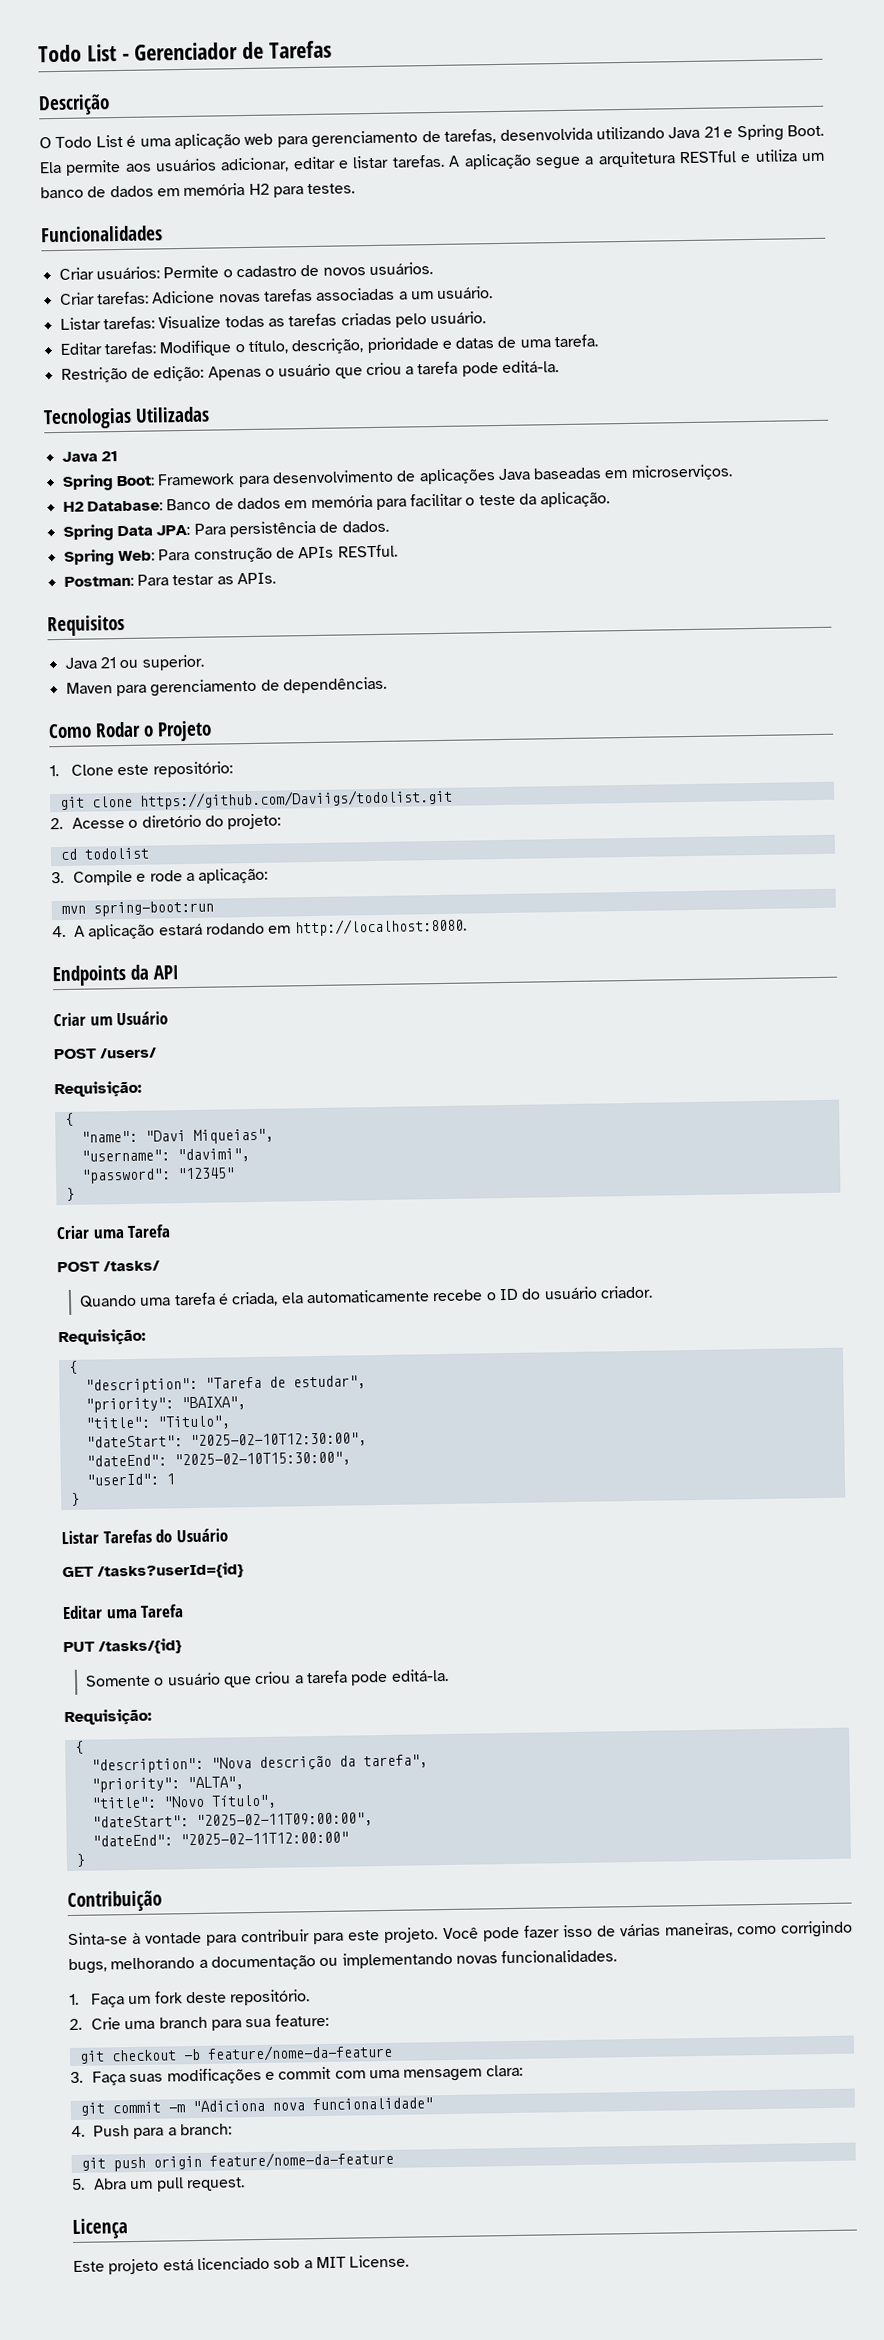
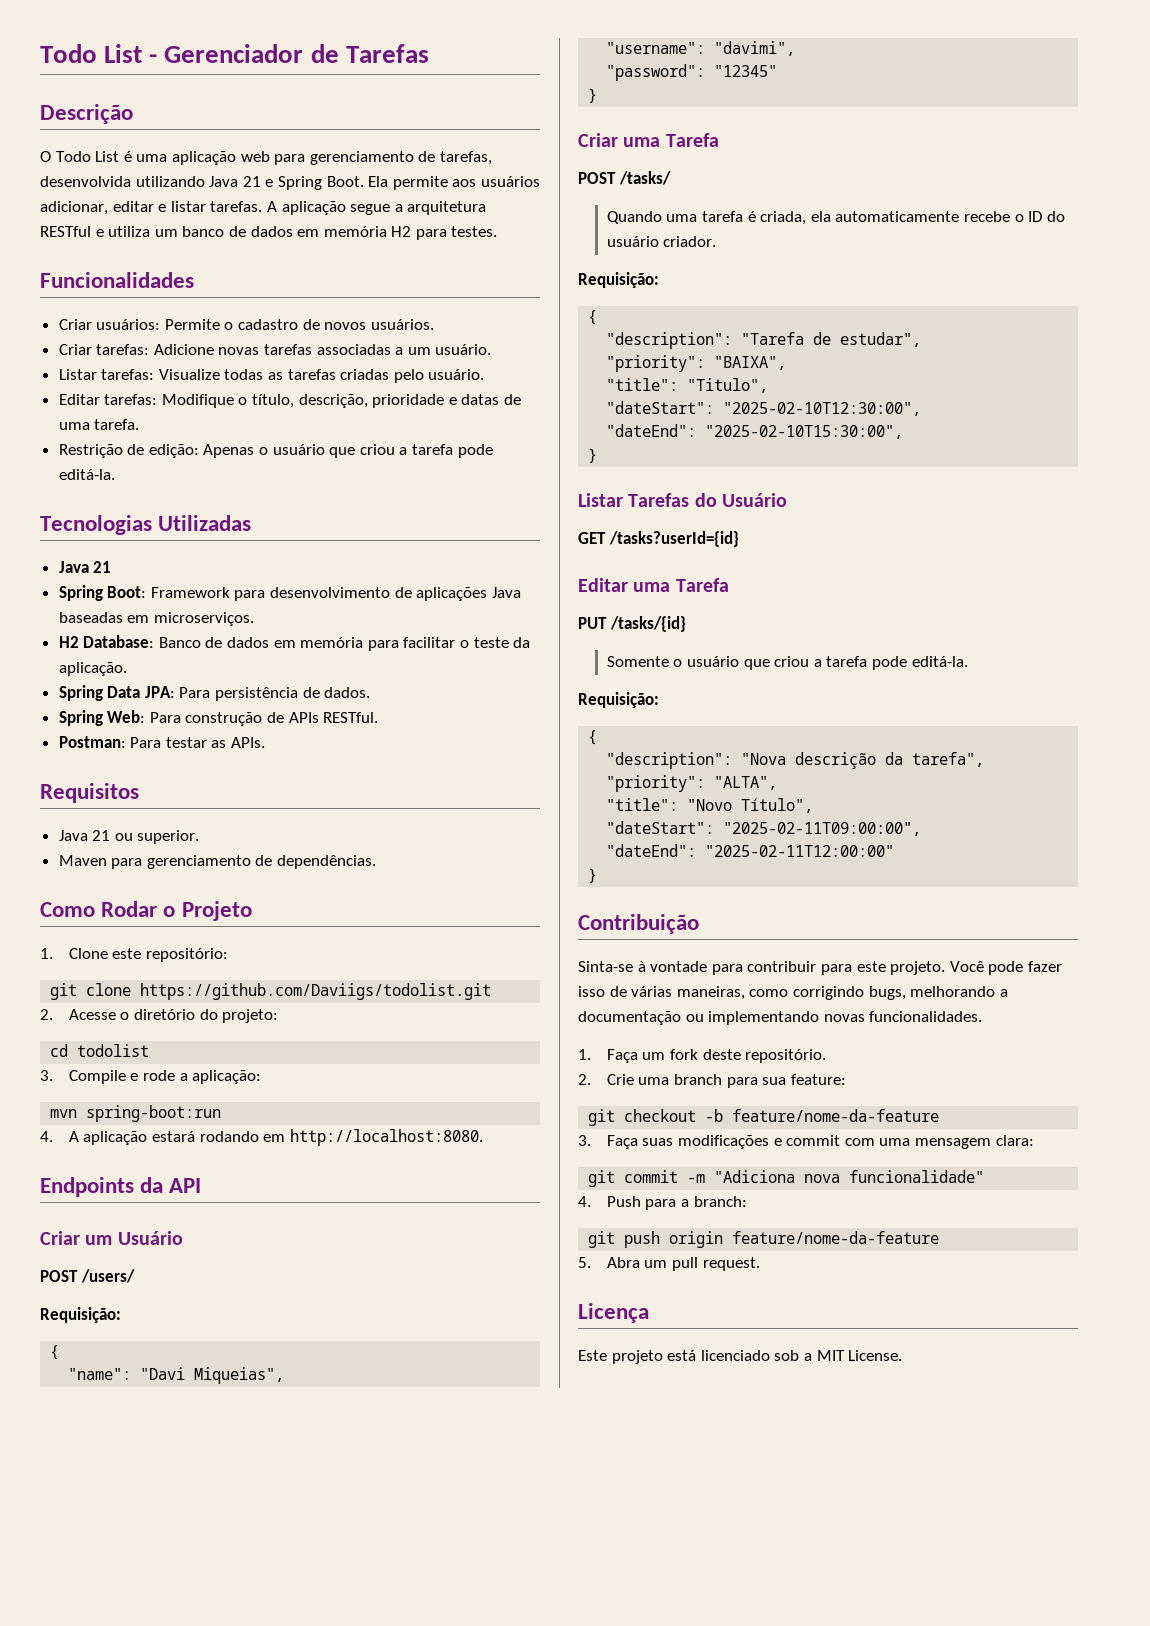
- "userId": 1

